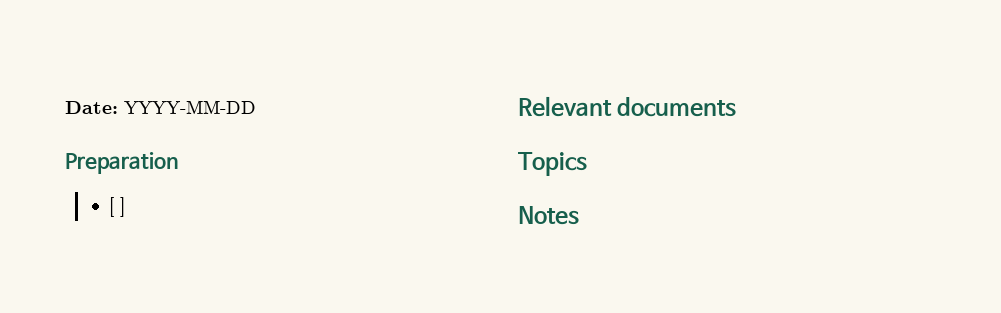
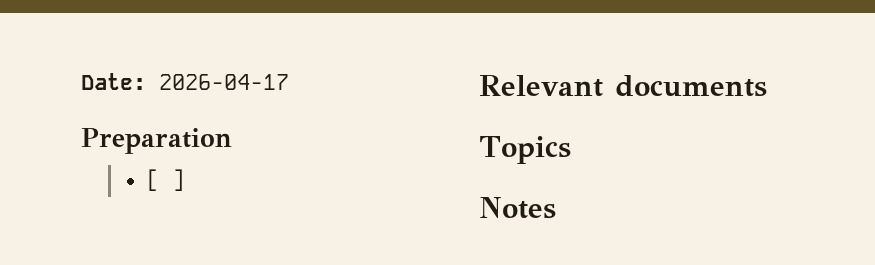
- Date: YYYY-MM-DD
+ Date: 2026-04-17

